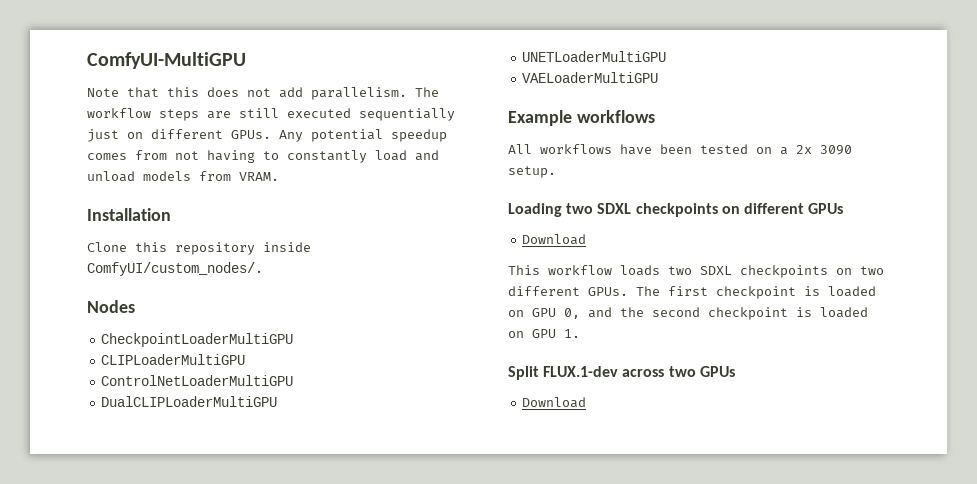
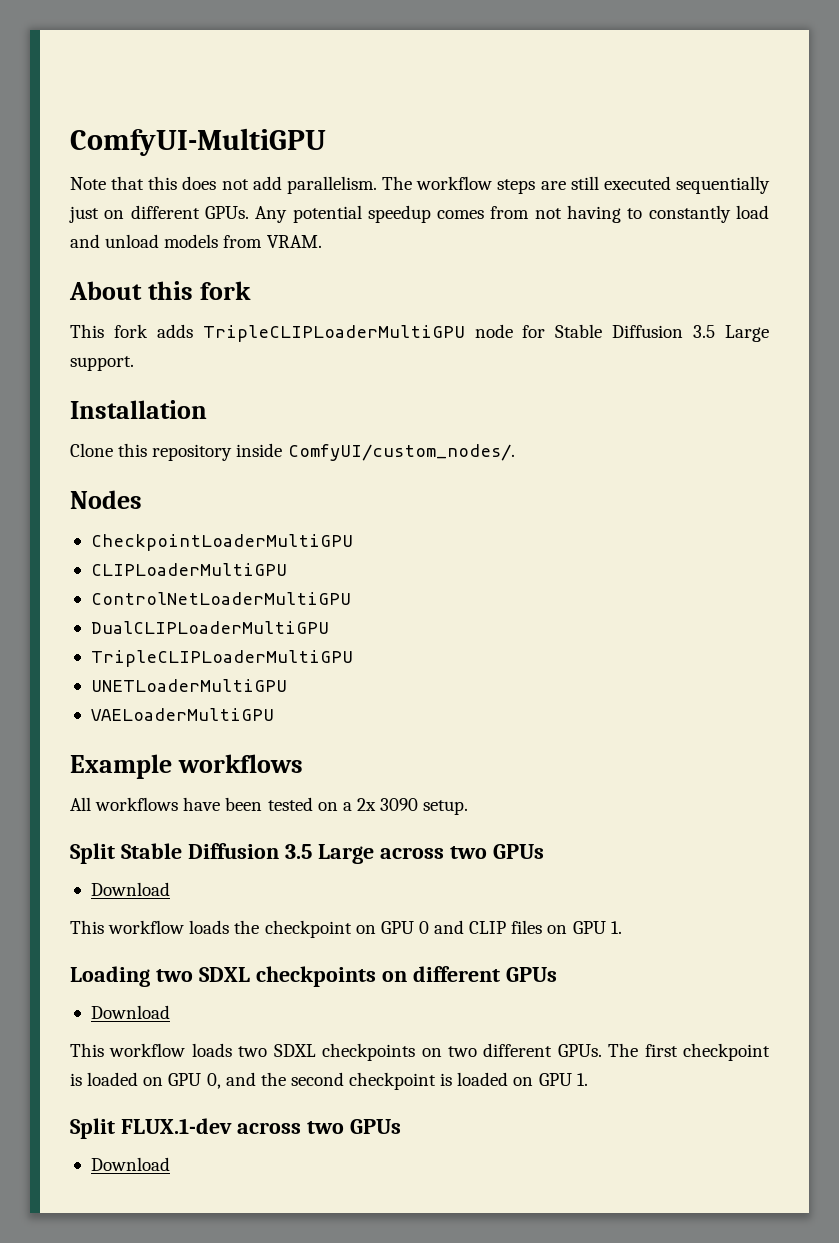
+ About this fork
+ This fork adds TripleCLIPLoaderMultiGPU node for Stable Diffusion 3.5 Large support.
  DualCLIPLoaderMultiGPU
+ TripleCLIPLoaderMultiGPU
+ Split Stable Diffusion 3.5 Large across two GPUs
+ Download
+ This workflow loads the checkpoint on GPU 0 and CLIP files on GPU 1.

